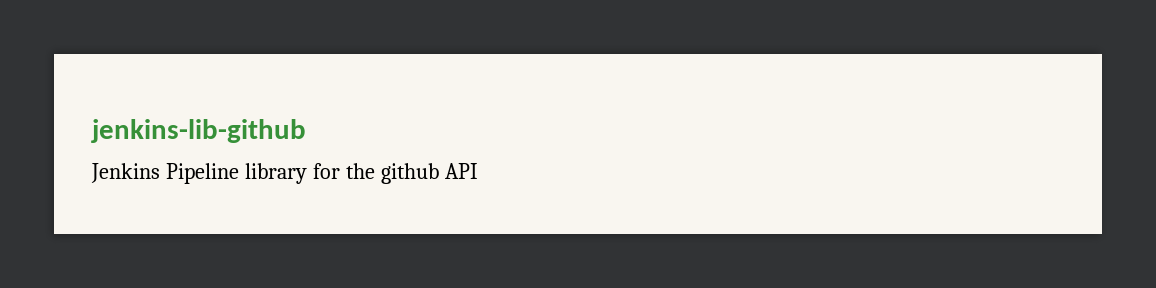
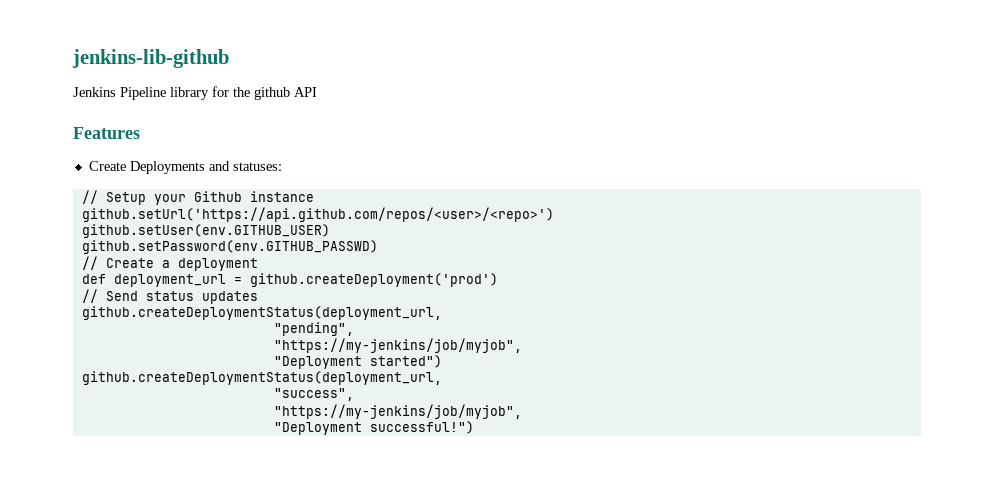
+ Features
+ Create Deployments and statuses:
+ // Setup your Github instance
+ github.setUrl('https://api.github.com/repos/<user>/<repo>')
+ github.setUser(env.GITHUB_USER)
+ github.setPassword(env.GITHUB_PASSWD)
+ // Create a deployment
+ def deployment_url = github.createDeployment('prod')
+ // Send status updates
+ github.createDeploymentStatus(deployment_url,
+ "pending",
+ "https://my-jenkins/job/myjob",
+ "Deployment started")
+ github.createDeploymentStatus(deployment_url,
+ "success",
+ "https://my-jenkins/job/myjob",
+ "Deployment successful!")

